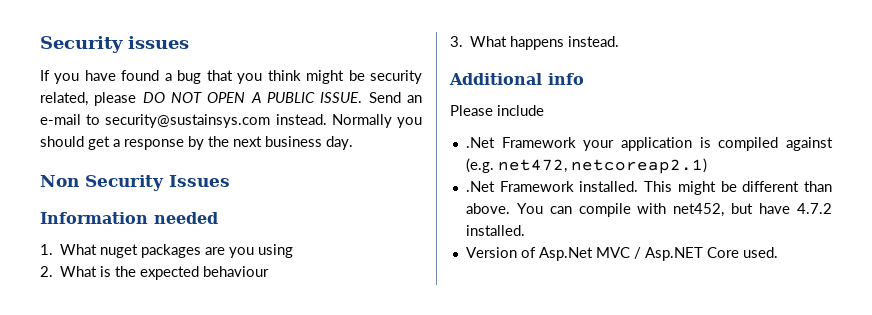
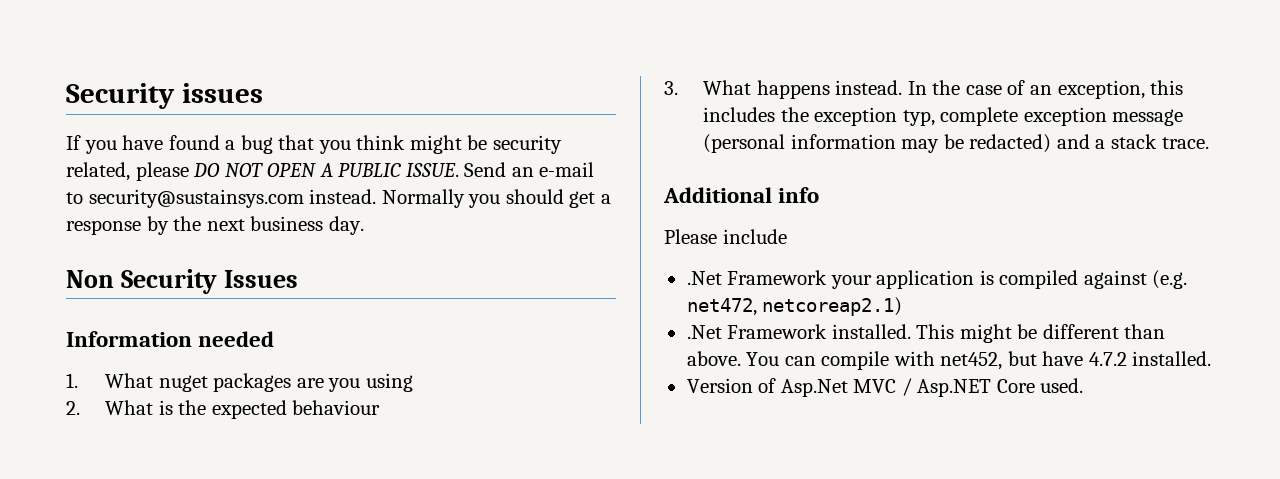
+ In the case of an exception, this includes the exception typ, complete exception message (personal information may be redacted) and a stack trace.

